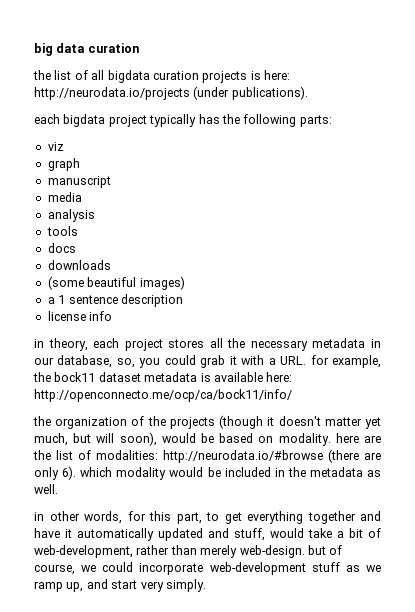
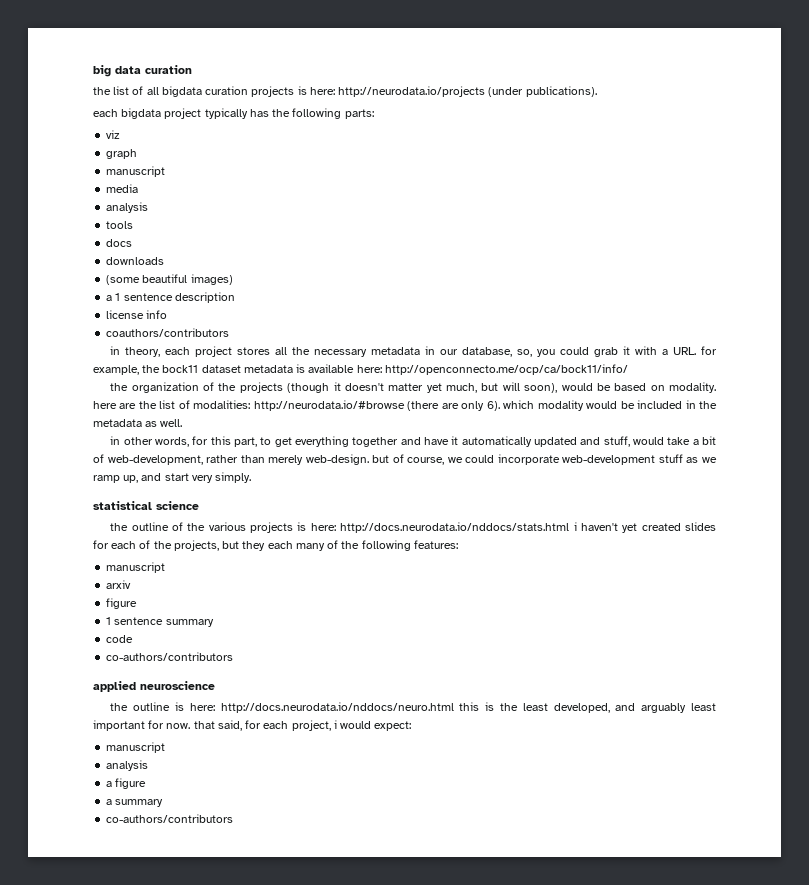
+ coauthors/contributors
+ statistical science
+ the outline of the various projects is here: http://docs.neurodata.io/nddocs/stats.html i haven't yet created slides for each of the projects, but they each many of the following features:
+ manuscript
+ arxiv
+ figure
+ 1 sentence summary
+ code
+ co-authors/contributors
+ applied neuroscience
+ the outline is here: http://docs.neurodata.io/nddocs/neuro.html this is the least developed, and arguably least important for now. that said, for each project, i would expect:
+ manuscript
+ analysis
+ a figure
+ a summary
+ co-authors/contributors

